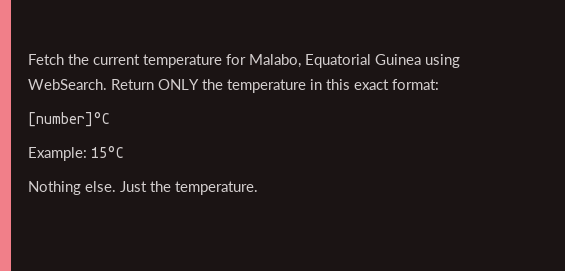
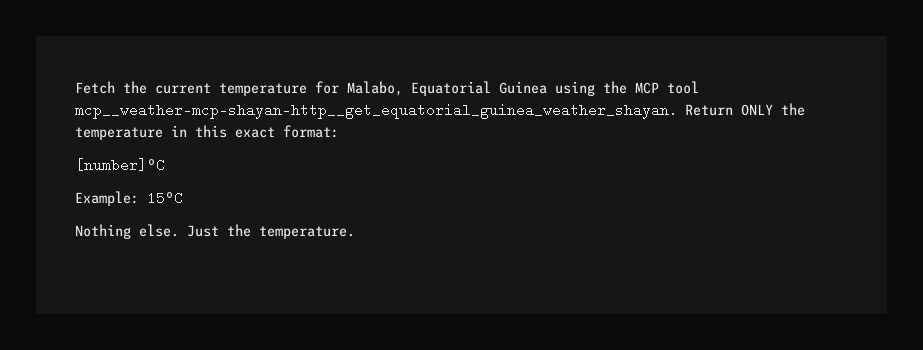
- Fetch the current temperature for Malabo, Equatorial Guinea using WebSearch.
+ Fetch the current temperature for Malabo, Equatorial Guinea using the MCP tool mcp__weather-mcp-shayan-http__get_equatorial_guinea_weather_shayan.

